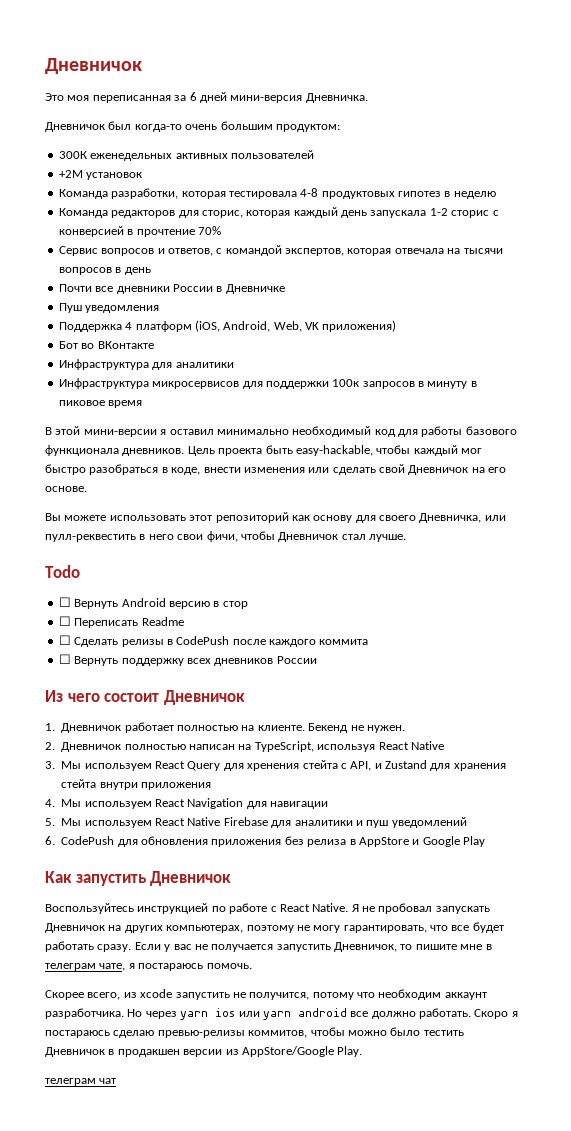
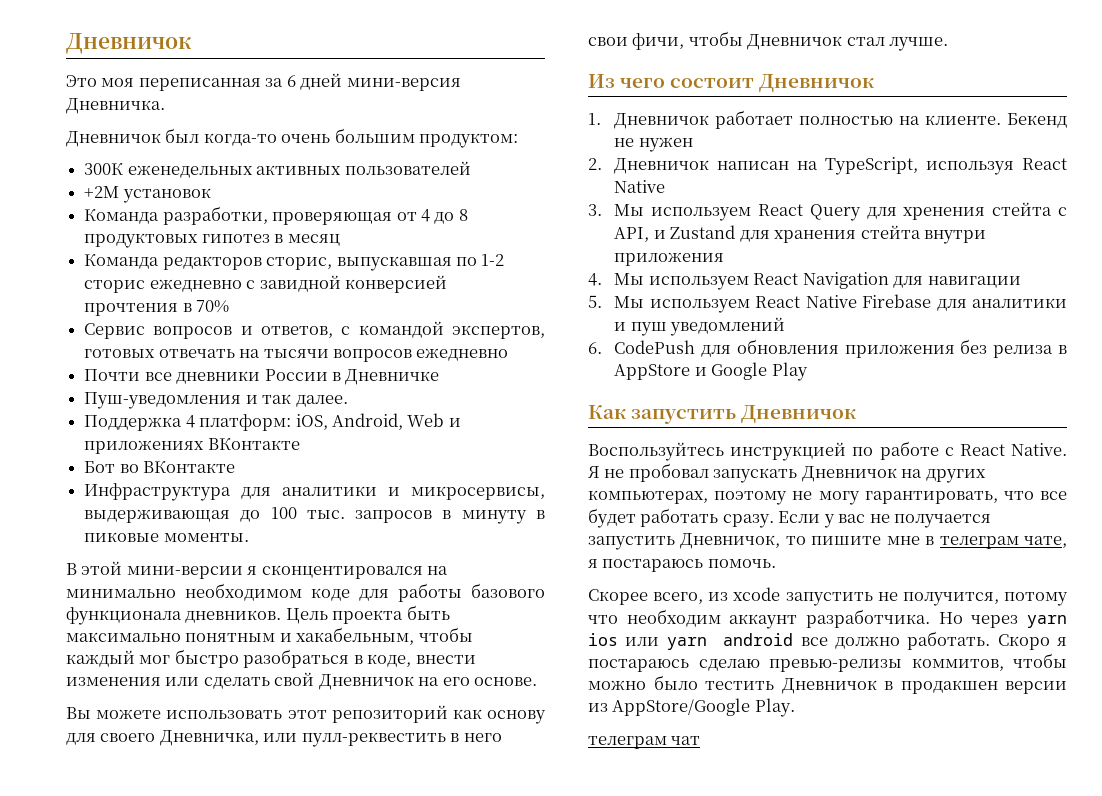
- Команда разработки, которая тестировала 4-8 продуктовых гипотез в неделю
+ Команда разработки, проверяющая от 4 до 8 продуктовых гипотез в месяц
- Команда редакторов для сторис, которая каждый день запускала 1-2 сторис с конверсией в прочтение 70%
+ Команда редакторов сторис, выпускавшая по 1-2 сторис ежедневно с завидной конверсией прочтения в 70%
- Сервис вопросов и ответов, с командой экспертов, которая отвечала на тысячи вопросов в день
+ Сервис вопросов и ответов, с командой экспертов, готовых отвечать на тысячи вопросов ежедневно
- Пуш уведомления
- Поддержка 4 платформ (iOS, Android, Web, VK приложения)
+ Пуш-уведомления и так далее.
+ Поддержка 4 платформ: iOS, Android, Web и приложениях ВКонтакте
- Инфраструктура для аналитики
- Инфраструктура микросервисов для поддержки 100к запросов в минуту в пиковое время
+ Инфраструктура для аналитики и микросервисы, выдерживающая до 100 тыс. запросов в минуту в пиковые моменты.
- В этой мини-версии я оставил минимально необходимый код для работы базового функционала дневников.
+ В этой мини-версии я сконцентировался на минимально необходимом коде для работы базового функционала дневников.
- Цель проекта быть easy-hackable, чтобы каждый мог быстро разобраться в коде, внести изменения или сделать свой Дневничок на его основе.
+ Цель проекта быть максимально понятным и хакабельным, чтобы каждый мог быстро разобраться в коде, внести изменения или сделать свой Дневничок на его основе.
- Todo
- ☐ Вернуть Android версию в стор
- ☐ Переписать Readme
- ☐ Сделать релизы в CodePush после каждого коммита
- ☐ Вернуть поддержку всех дневников России
- Бекенд не нужен.
+ Бекенд не нужен
- 2. Дневничок полностью написан на TypeScript, используя React Native
+ 2. Дневничок написан на TypeScript, используя React Native

